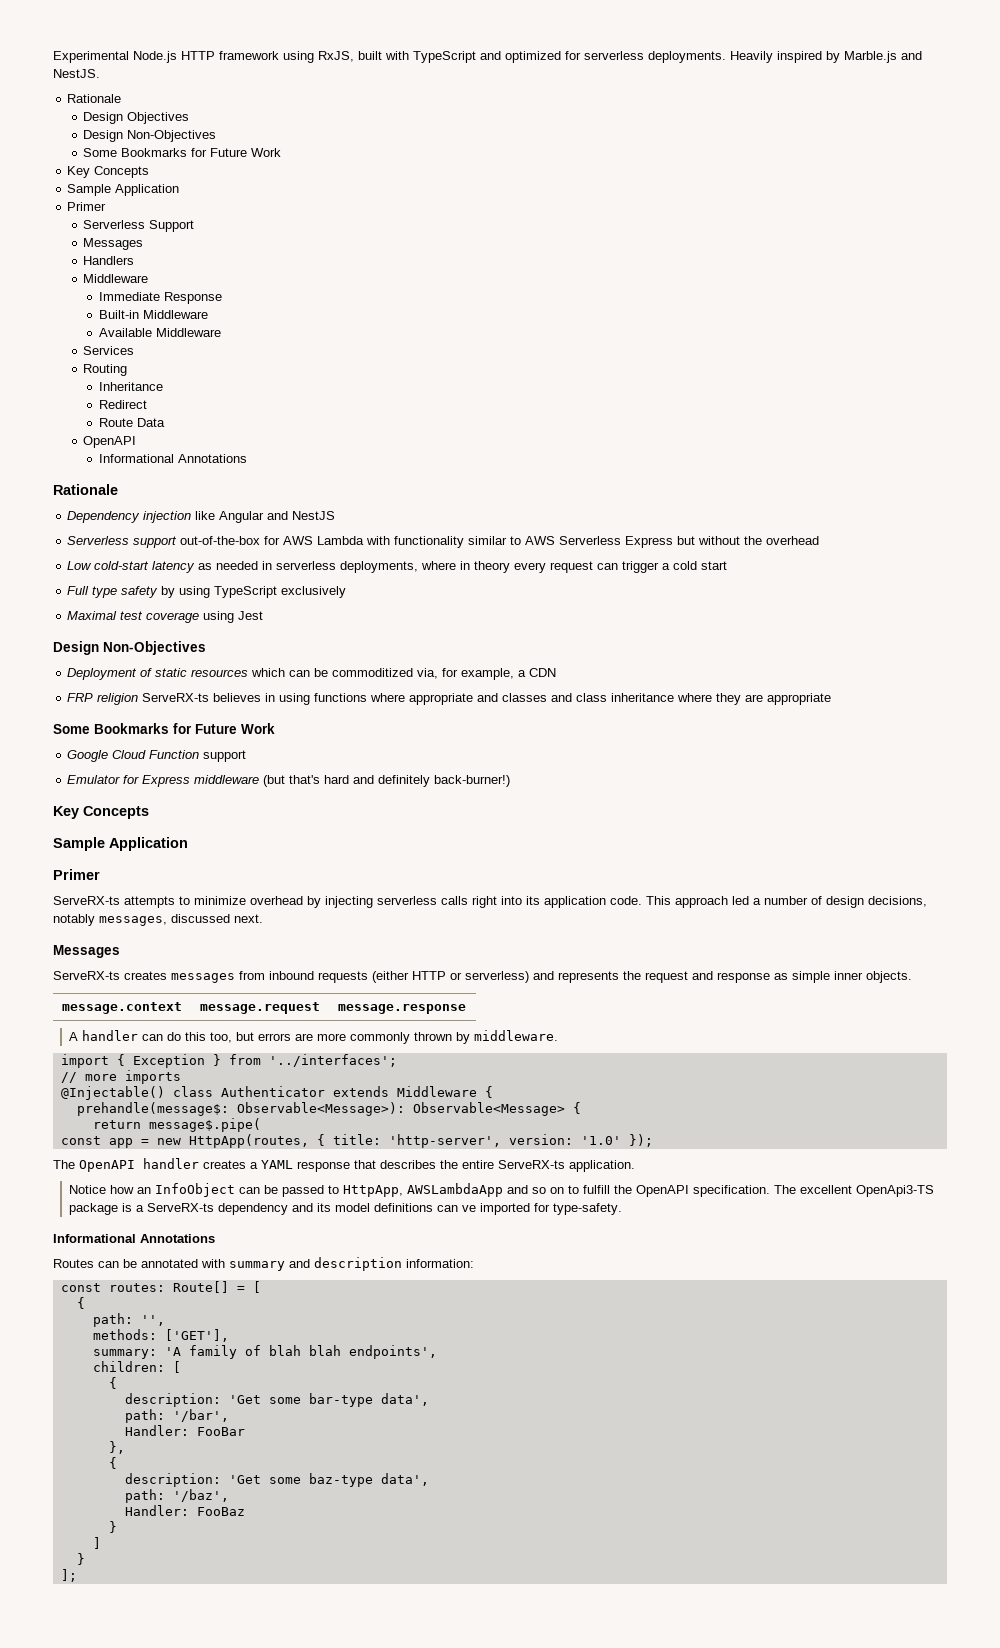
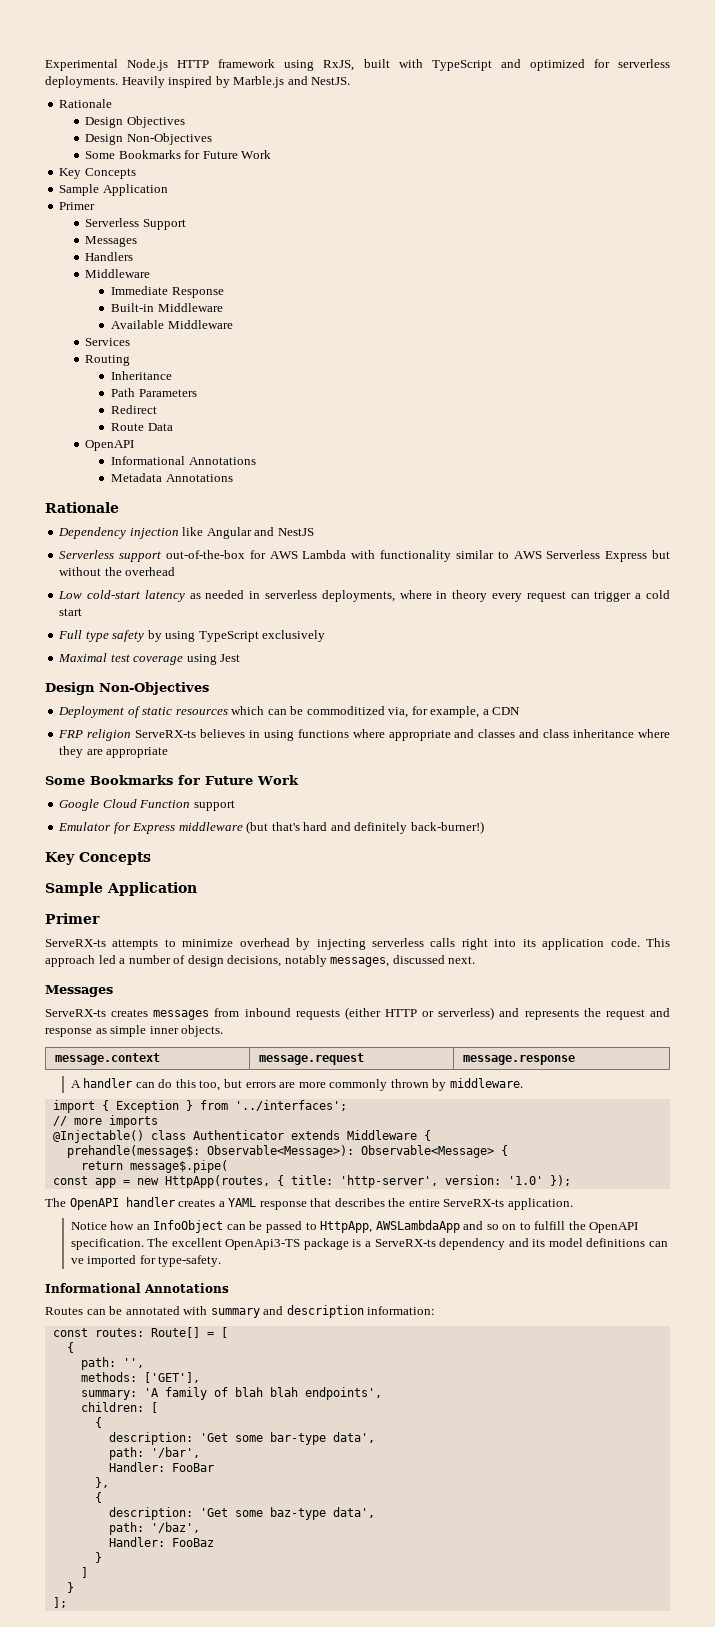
+ Path Parameters
+ Metadata Annotations

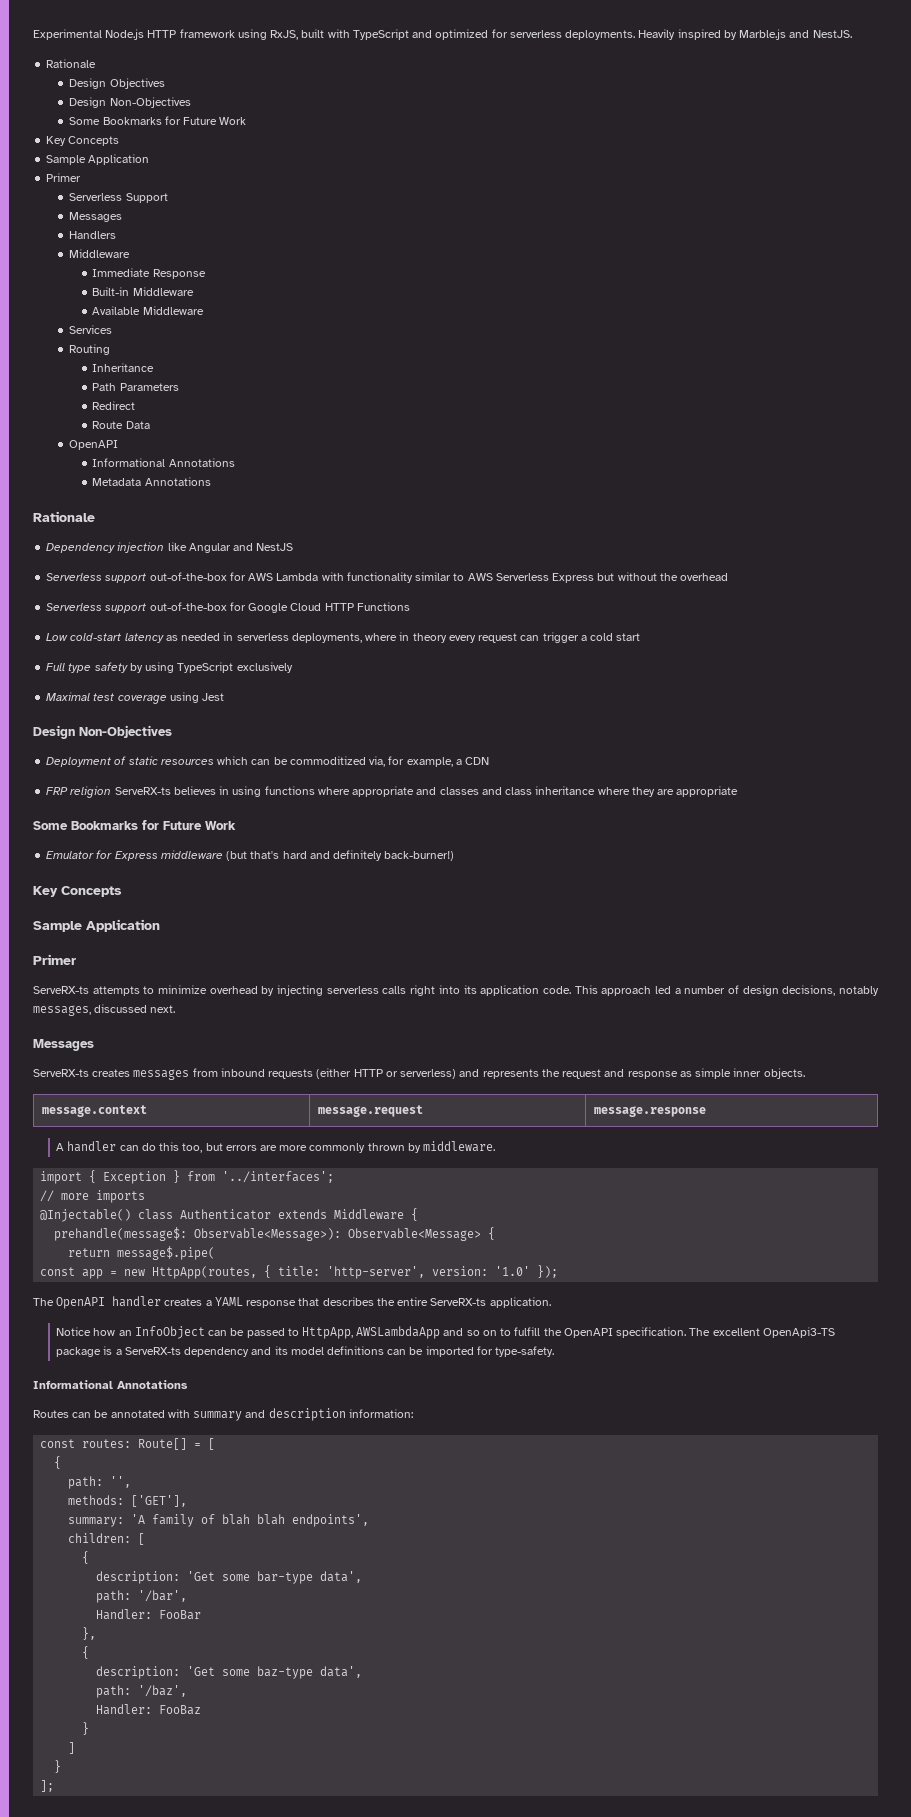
+ Serverless support out-of-the-box for Google Cloud HTTP Functions
- Google Cloud Function support
- The excellent OpenApi3-TS package is a ServeRX-ts dependency and its model definitions can ve imported for type-safety.
+ The excellent OpenApi3-TS package is a ServeRX-ts dependency and its model definitions can be imported for type-safety.

